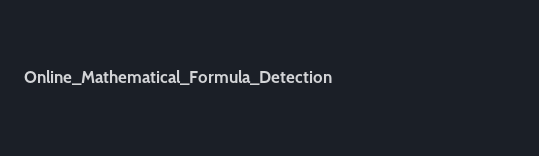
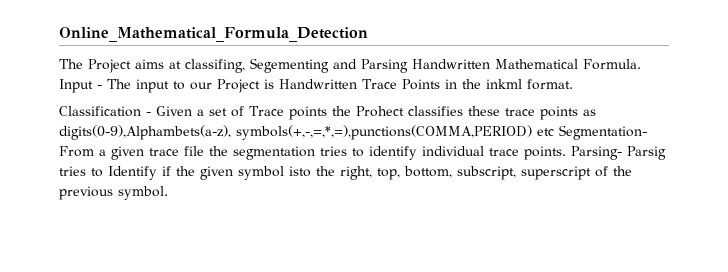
+ The Project aims at classifing, Segementing and Parsing Handwritten Mathematical Formula. Input - The input to our Project is Handwritten Trace Points in the inkml format.
+ Classification - Given a set of Trace points the Prohect classifies these trace points as digits(0-9),Alphambets(a-z), symbols(+,-,=,*,=),punctions(COMMA,PERIOD) etc Segmentation- From a given trace file the segmentation tries to identify individual trace points. Parsing- Parsig tries to Identify if the given symbol isto the right, top, bottom, subscript, superscript of the previous symbol.

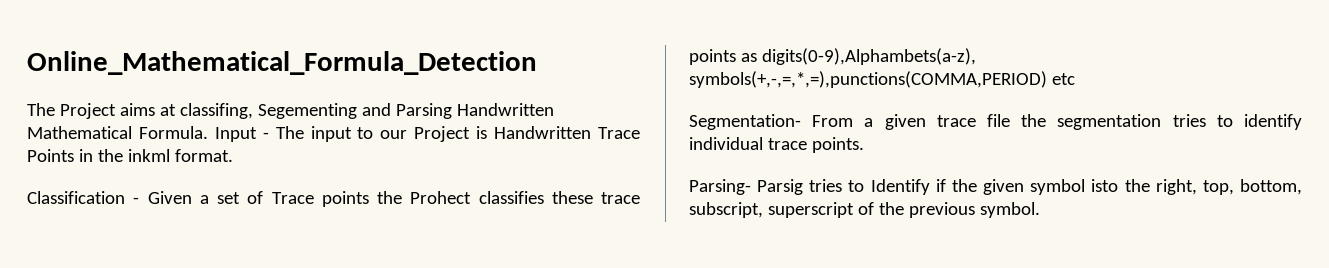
- Classification - Given a set of Trace points the Prohect classifies these trace points as digits(0-9),Alphambets(a-z), symbols(+,-,=,*,=),punctions(COMMA,PERIOD) etc Segmentation- From a given trace file the segmentation tries to identify individual trace points. Parsing- Parsig tries to Identify if the given symbol isto the right, top, bottom, subscript, superscript of the previous symbol.
+ Classification - Given a set of Trace points the Prohect classifies these trace points as digits(0-9),Alphambets(a-z), symbols(+,-,=,*,=),punctions(COMMA,PERIOD) etc
+ Segmentation- From a given trace file the segmentation tries to identify individual trace points.
+ Parsing- Parsig tries to Identify if the given symbol isto the right, top, bottom, subscript, superscript of the previous symbol.

